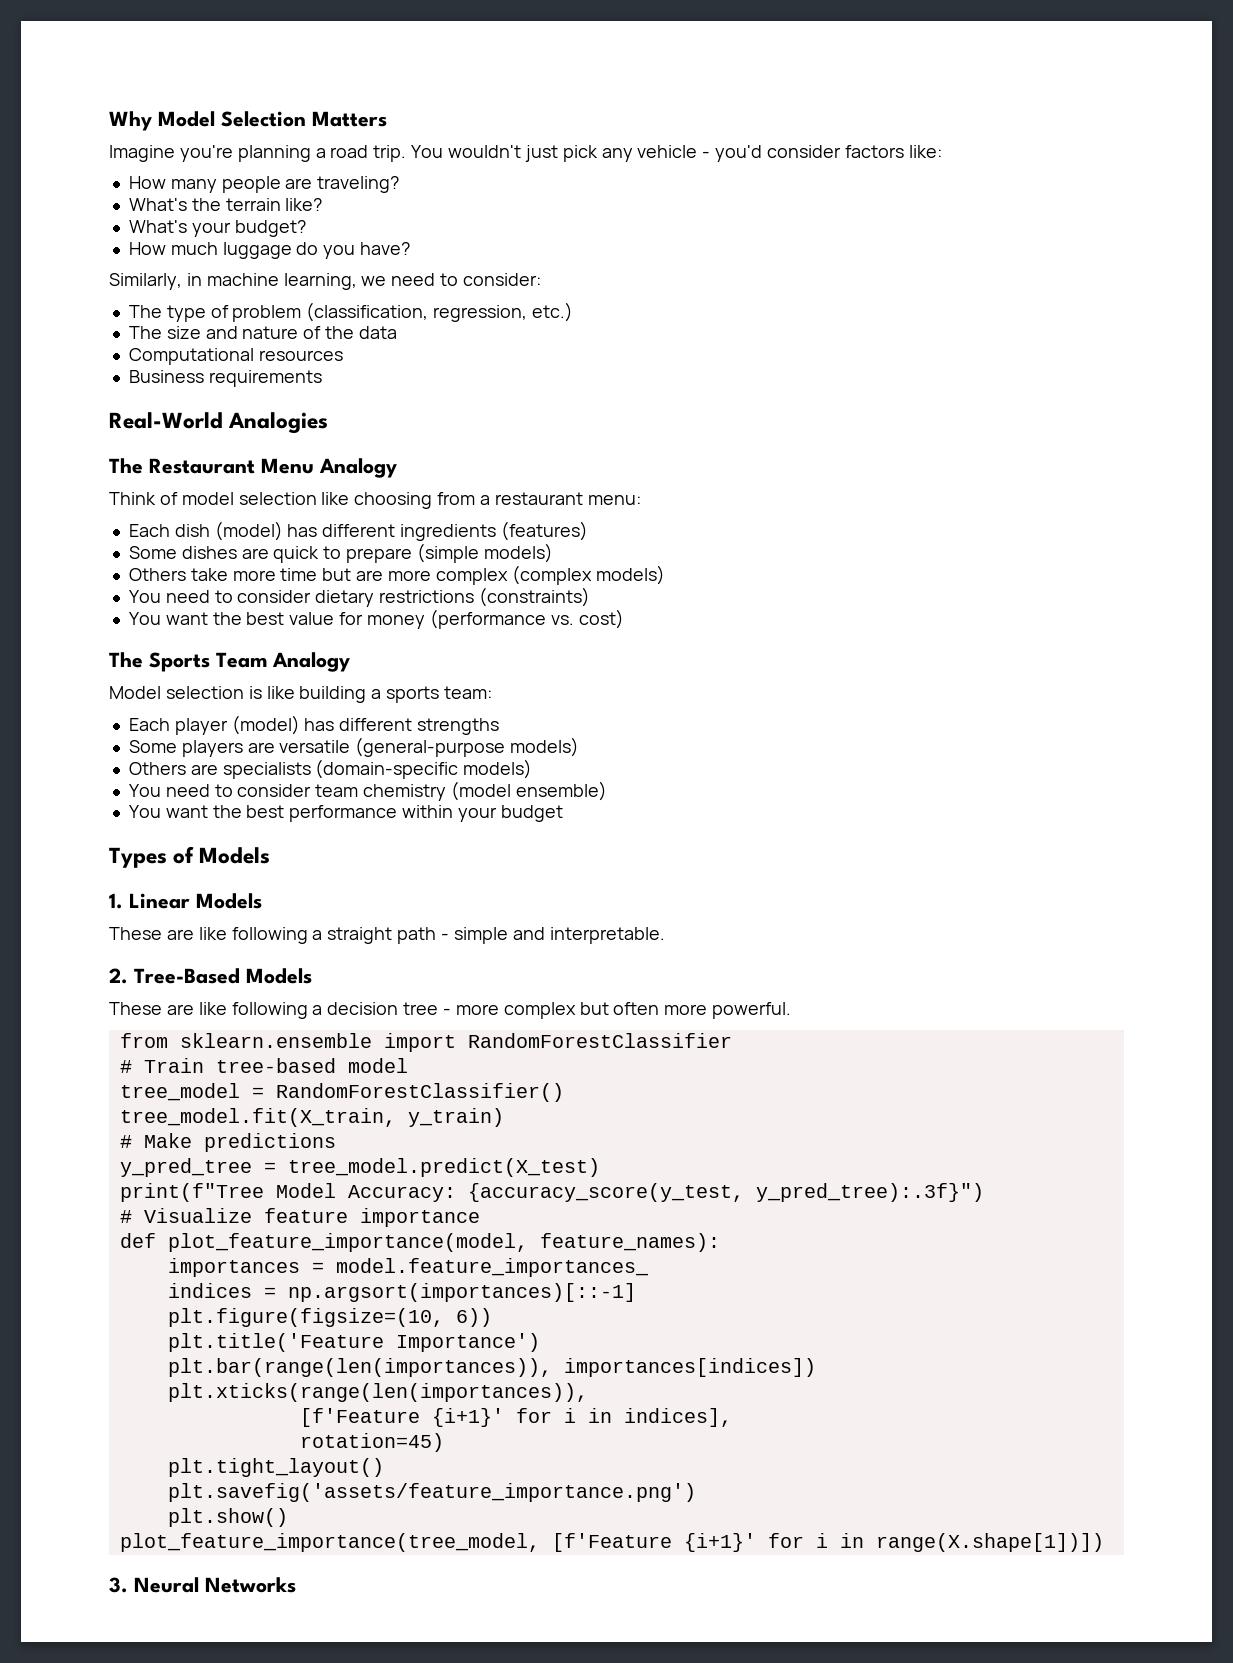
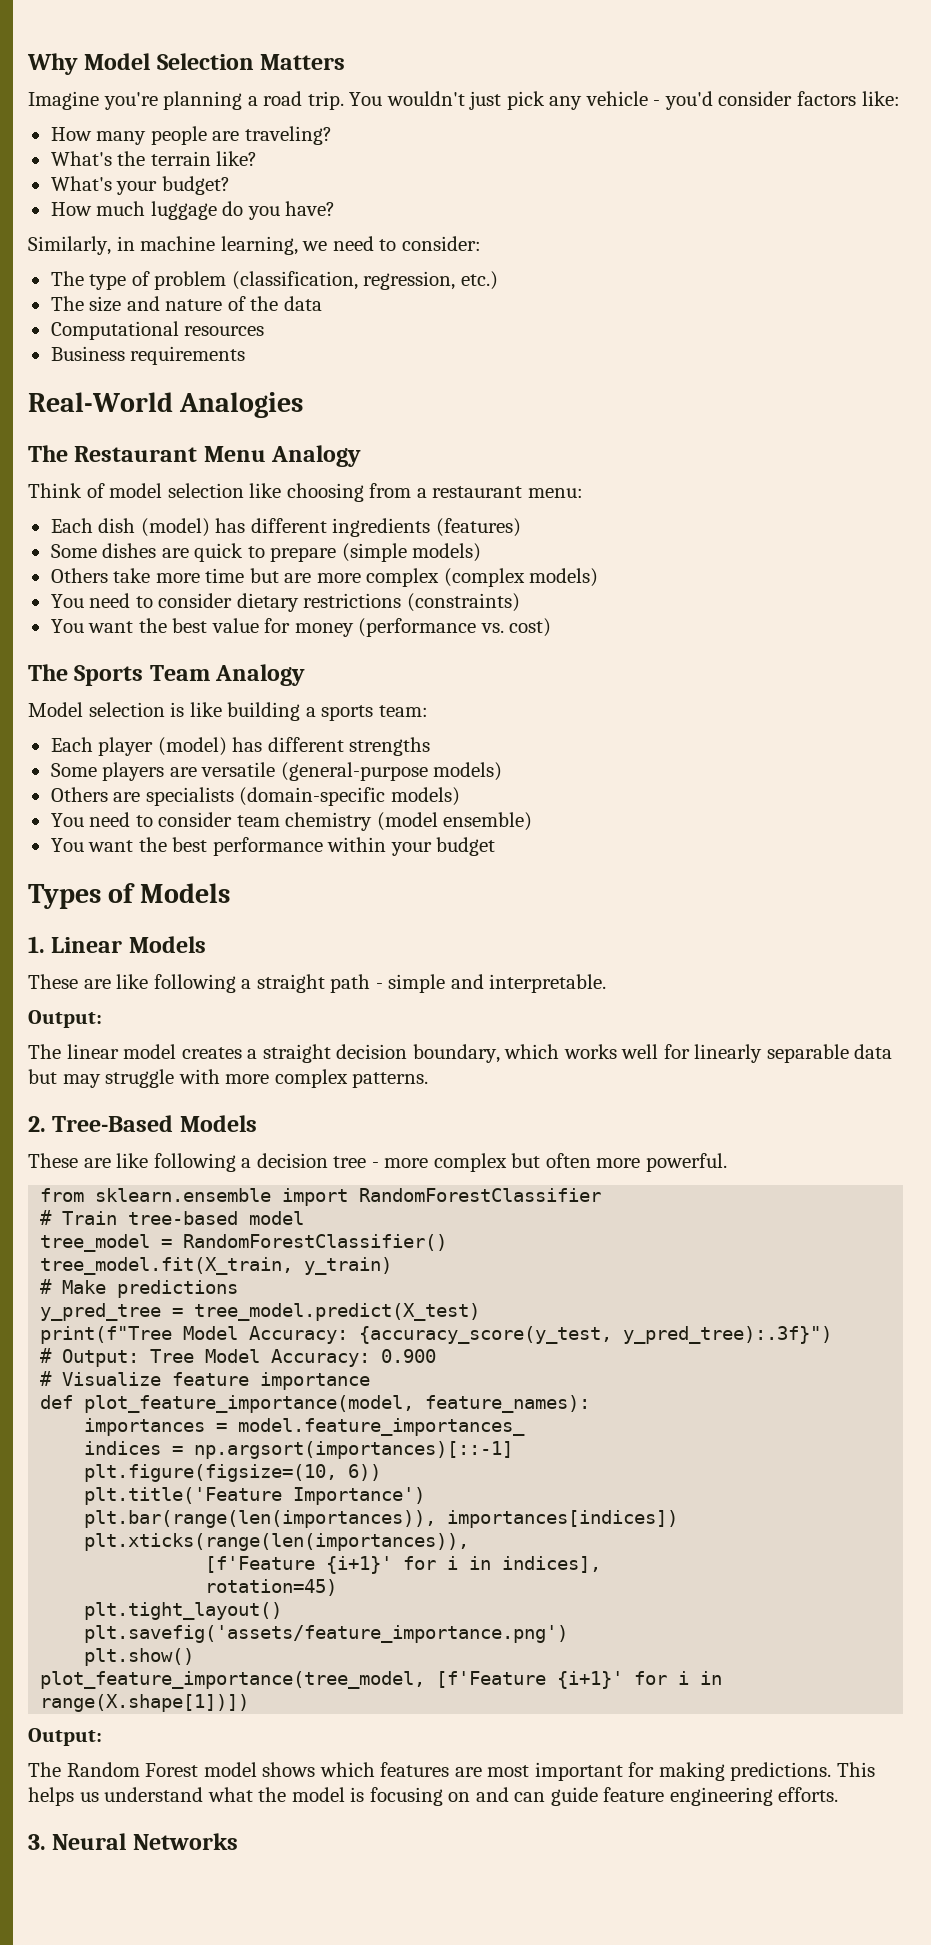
  These are like following a straight path - simple and interpretable.
+ Output:
+ The linear model creates a straight decision boundary, which works well for linearly separable data but may struggle with more complex patterns.
+ # Output: Tree Model Accuracy: 0.900
  plot_feature_importance(tree_model, [f'Feature {i+1}' for i in range(X.shape[1])])
+ Output:
+ The Random Forest model shows which features are most important for making predictions. This helps us understand what the model is focusing on and can guide feature engineering efforts.

